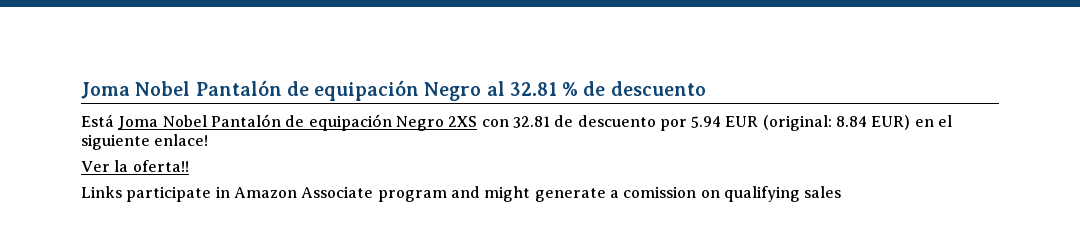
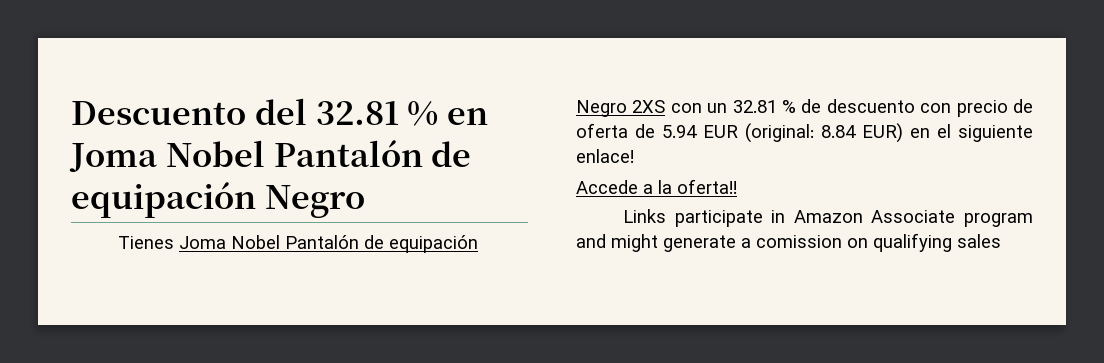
- Joma Nobel Pantalón de equipación Negro al 32.81 % de descuento
- Está Joma Nobel Pantalón de equipación Negro 2XS con 32.81 de descuento por 5.94 EUR (original: 8.84 EUR) en el siguiente enlace!
+ Descuento del 32.81 % en Joma Nobel Pantalón de equipación Negro
+ Tienes Joma Nobel Pantalón de equipación Negro 2XS con un 32.81 % de descuento con precio de oferta de 5.94 EUR (original: 8.84 EUR) en el siguiente enlace!
- Ver la oferta!!
+ Accede a la oferta!!

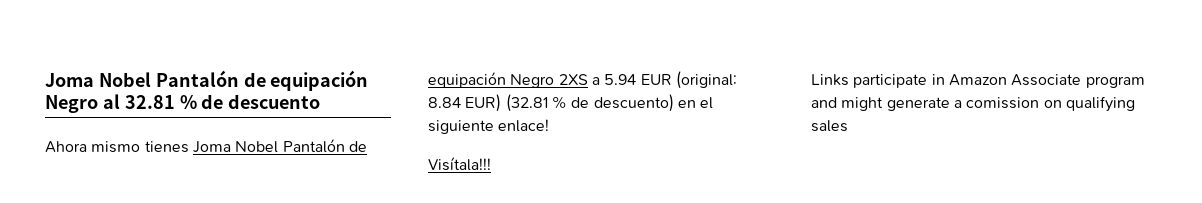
- Descuento del 32.81 % en Joma Nobel Pantalón de equipación Negro
- Tienes Joma Nobel Pantalón de equipación Negro 2XS con un 32.81 % de descuento con precio de oferta de 5.94 EUR (original: 8.84 EUR) en el siguiente enlace!
+ Joma Nobel Pantalón de equipación Negro al 32.81 % de descuento
+ Ahora mismo tienes Joma Nobel Pantalón de equipación Negro 2XS a 5.94 EUR (original: 8.84 EUR) (32.81 % de descuento) en el siguiente enlace!
- Accede a la oferta!!
+ Visítala!!!

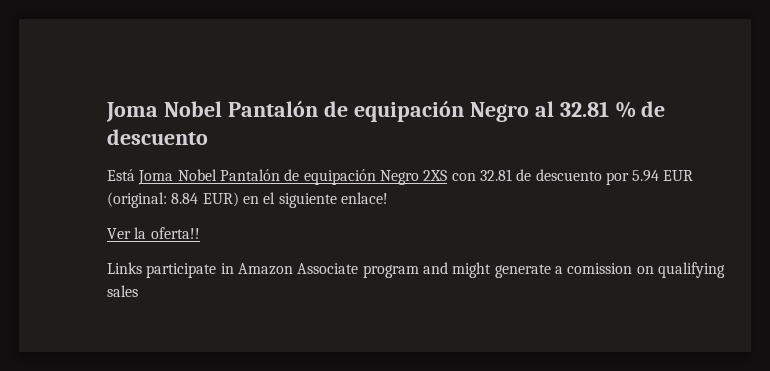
- Ahora mismo tienes Joma Nobel Pantalón de equipación Negro 2XS a 5.94 EUR (original: 8.84 EUR) (32.81 % de descuento) en el siguiente enlace!
+ Está Joma Nobel Pantalón de equipación Negro 2XS con 32.81 de descuento por 5.94 EUR (original: 8.84 EUR) en el siguiente enlace!
- Visítala!!!
+ Ver la oferta!!

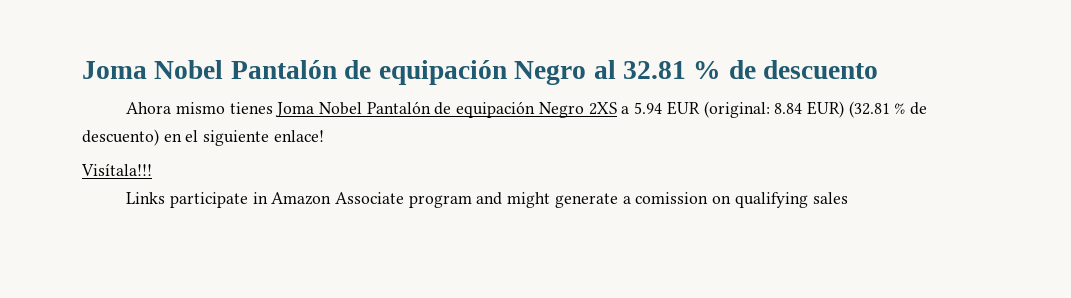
- Está Joma Nobel Pantalón de equipación Negro 2XS con 32.81 de descuento por 5.94 EUR (original: 8.84 EUR) en el siguiente enlace!
+ Ahora mismo tienes Joma Nobel Pantalón de equipación Negro 2XS a 5.94 EUR (original: 8.84 EUR) (32.81 % de descuento) en el siguiente enlace!
- Ver la oferta!!
+ Visítala!!!

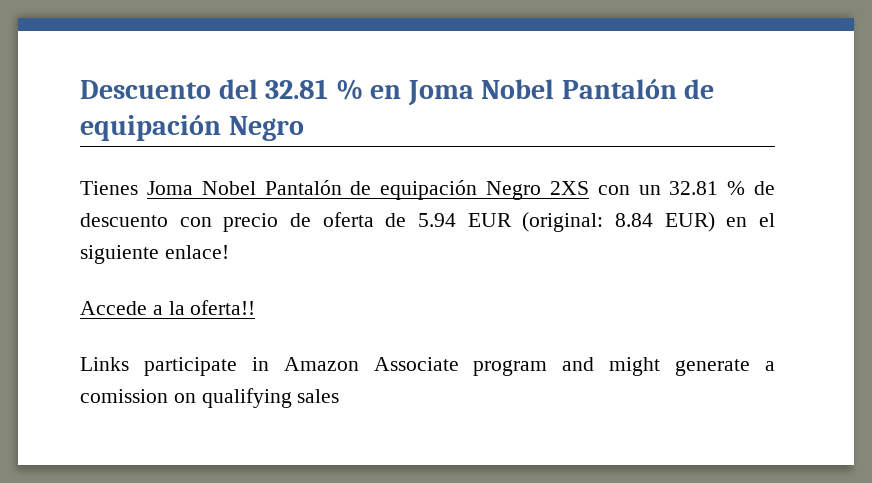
- Joma Nobel Pantalón de equipación Negro al 32.81 % de descuento
- Ahora mismo tienes Joma Nobel Pantalón de equipación Negro 2XS a 5.94 EUR (original: 8.84 EUR) (32.81 % de descuento) en el siguiente enlace!
+ Descuento del 32.81 % en Joma Nobel Pantalón de equipación Negro
+ Tienes Joma Nobel Pantalón de equipación Negro 2XS con un 32.81 % de descuento con precio de oferta de 5.94 EUR (original: 8.84 EUR) en el siguiente enlace!
- Visítala!!!
+ Accede a la oferta!!

